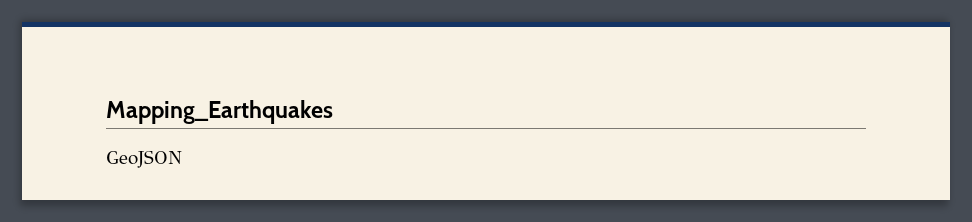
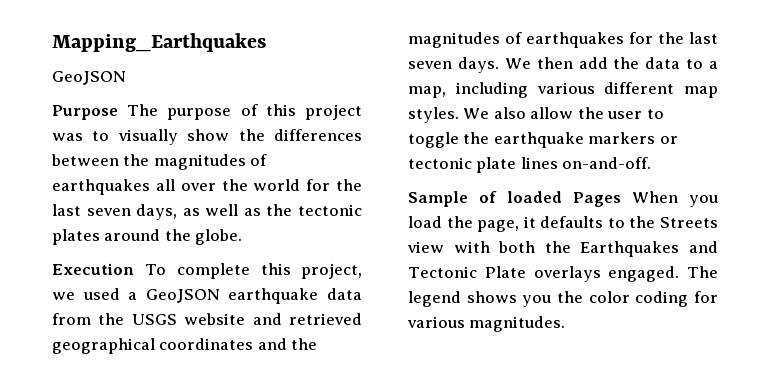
+ Purpose The purpose of this project was to visually show the differences between the magnitudes of earthquakes all over the world for the last seven days, as well as the tectonic plates around the globe.
+ Execution To complete this project, we used a GeoJSON earthquake data from the USGS website and retrieved geographical coordinates and the magnitudes of earthquakes for the last seven days. We then add the data to a map, including various different map styles. We also allow the user to toggle the earthquake markers or tectonic plate lines on-and-off.
+ Sample of loaded Pages When you load the page, it defaults to the Streets view with both the Earthquakes and Tectonic Plate overlays engaged. The legend shows you the color coding for various magnitudes.

